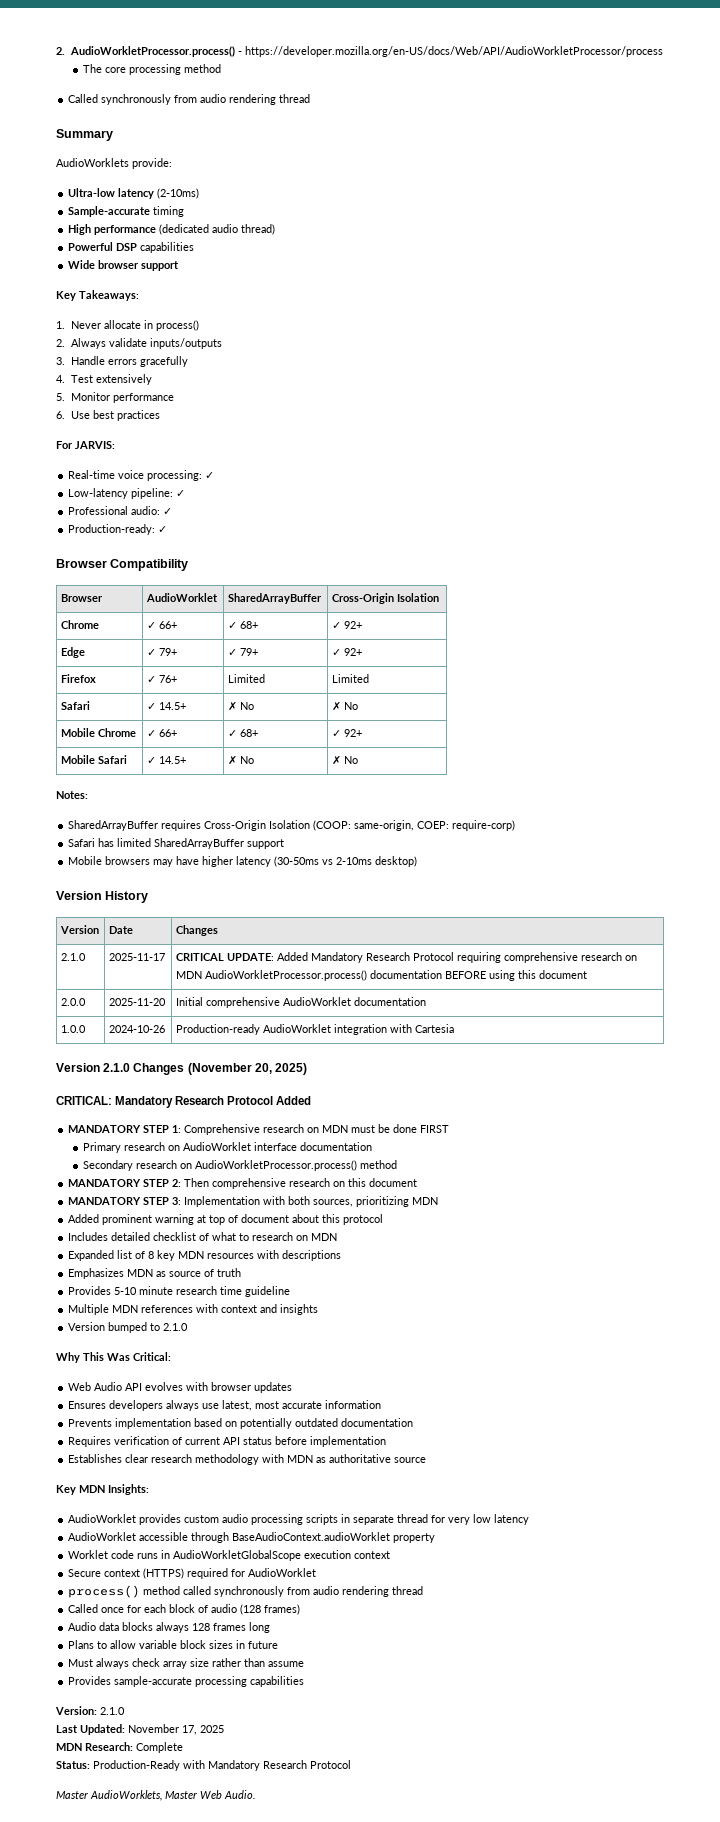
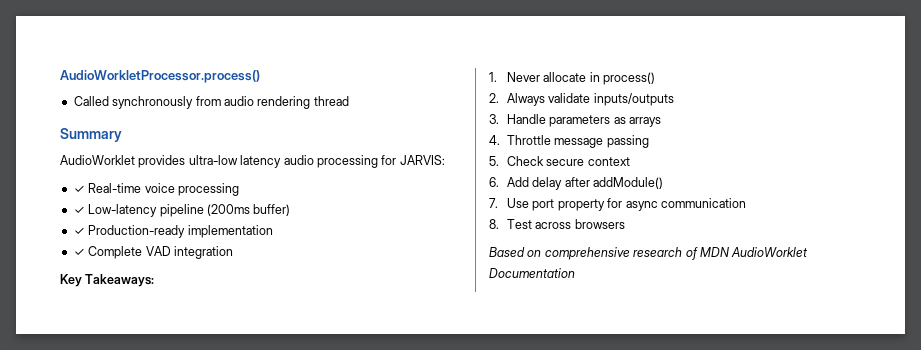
- 2. AudioWorkletProcessor.process() - https://developer.mozilla.org/en-US/docs/Web/API/AudioWorkletProcessor/process
- The core processing method
+ AudioWorkletProcessor.process()
- AudioWorklets provide:
- Ultra-low latency (2-10ms)
- Sample-accurate timing
- High performance (dedicated audio thread)
- Powerful DSP capabilities
- Wide browser support
+ AudioWorklet provides ultra-low latency audio processing for JARVIS:
+ ✓ Real-time voice processing
+ ✓ Low-latency pipeline (200ms buffer)
+ ✓ Production-ready implementation
+ ✓ Complete VAD integration
- 3. Handle errors gracefully
- 4. Test extensively
- 5. Monitor performance
- 6. Use best practices
- For JARVIS:
- Real-time voice processing: ✓
- Low-latency pipeline: ✓
- Professional audio: ✓
- Production-ready: ✓
- Browser Compatibility
- Browser | AudioWorklet | SharedArrayBuffer | Cross-Origin Isolation
- Chrome | ✓ 66+ | ✓ 68+ | ✓ 92+
- Edge | ✓ 79+ | ✓ 79+ | ✓ 92+
- Firefox | ✓ 76+ | Limited | Limited
- Safari | ✓ 14.5+ | ✗ No | ✗ No
- Mobile Chrome | ✓ 66+ | ✓ 68+ | ✓ 92+
- Mobile Safari | ✓ 14.5+ | ✗ No | ✗ No
- Notes:
- SharedArrayBuffer requires Cross-Origin Isolation (COOP: same-origin, COEP: require-corp)
- Safari has limited SharedArrayBuffer support
- Mobile browsers may have higher latency (30-50ms vs 2-10ms desktop)
- Version History
- Version | Date | Changes
- 2.1.0 | 2025-11-17 | CRITICAL UPDATE: Added Mandatory Research Protocol requiring comprehensive research on MDN AudioWorkletProcessor.process() documentation BEFORE using this document
- 2.0.0 | 2025-11-20 | Initial comprehensive AudioWorklet documentation
- 1.0.0 | 2024-10-26 | Production-ready AudioWorklet integration with Cartesia
- Version 2.1.0 Changes (November 20, 2025)
- CRITICAL: Mandatory Research Protocol Added
- MANDATORY STEP 1: Comprehensive research on MDN must be done FIRST
- Primary research on AudioWorklet interface documentation
- Secondary research on AudioWorkletProcessor.process() method
- MANDATORY STEP 2: Then comprehensive research on this document
- MANDATORY STEP 3: Implementation with both sources, prioritizing MDN
- Added prominent warning at top of document about this protocol
- Includes detailed checklist of what to research on MDN
- Expanded list of 8 key MDN resources with descriptions
- Emphasizes MDN as source of truth
- Provides 5-10 minute research time guideline
- Multiple MDN references with context and insights
- Version bumped to 2.1.0
- Why This Was Critical:
- Web Audio API evolves with browser updates
- Ensures developers always use latest, most accurate information
- Prevents implementation based on potentially outdated documentation
- Requires verification of current API status before implementation
- Establishes clear research methodology with MDN as authoritative source
- Key MDN Insights:
- AudioWorklet provides custom audio processing scripts in separate thread for very low latency
- AudioWorklet accessible through BaseAudioContext.audioWorklet property
- Worklet code runs in AudioWorkletGlobalScope execution context
- Secure context (HTTPS) required for AudioWorklet
- process() method called synchronously from audio rendering thread
- Called once for each block of audio (128 frames)
- Audio data blocks always 128 frames long
- Plans to allow variable block sizes in future
- Must always check array size rather than assume
- Provides sample-accurate processing capabilities
- Version: 2.1.0
- Last Updated: November 17, 2025
- MDN Research: Complete
- Status: Production-Ready with Mandatory Research Protocol
- Master AudioWorklets, Master Web Audio.
+ 3. Handle parameters as arrays
+ 4. Throttle message passing
+ 5. Check secure context
+ 6. Add delay after addModule()
+ 7. Use port property for async communication
+ 8. Test across browsers
+ Based on comprehensive research of MDN AudioWorklet Documentation

